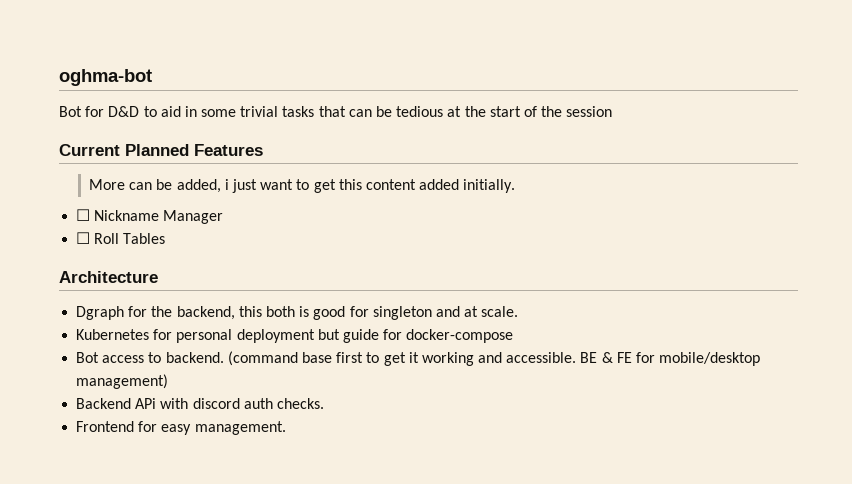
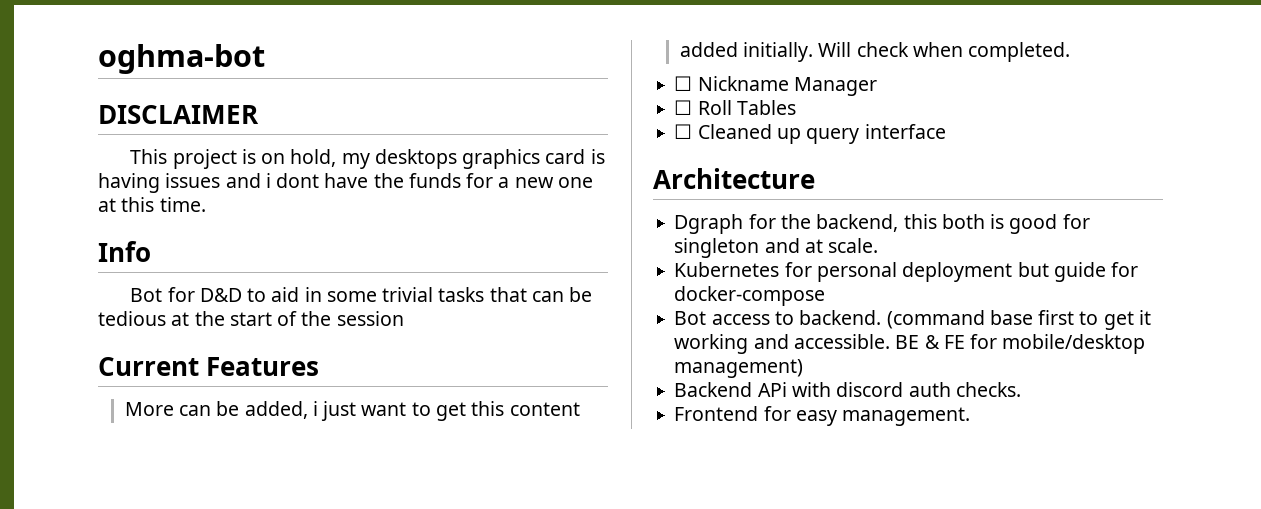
+ DISCLAIMER
+ This project is on hold, my desktops graphics card is having issues and i dont have the funds for a new one at this time.
+ Info
- Current Planned Features
+ Current Features
+ Will check when completed.
+ ☐ Cleaned up query interface

